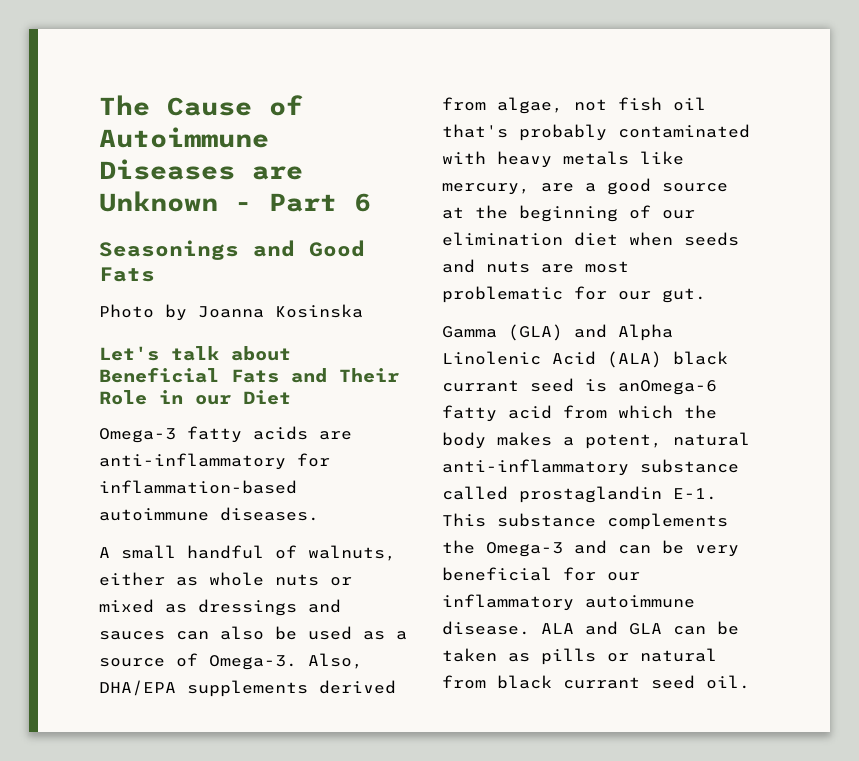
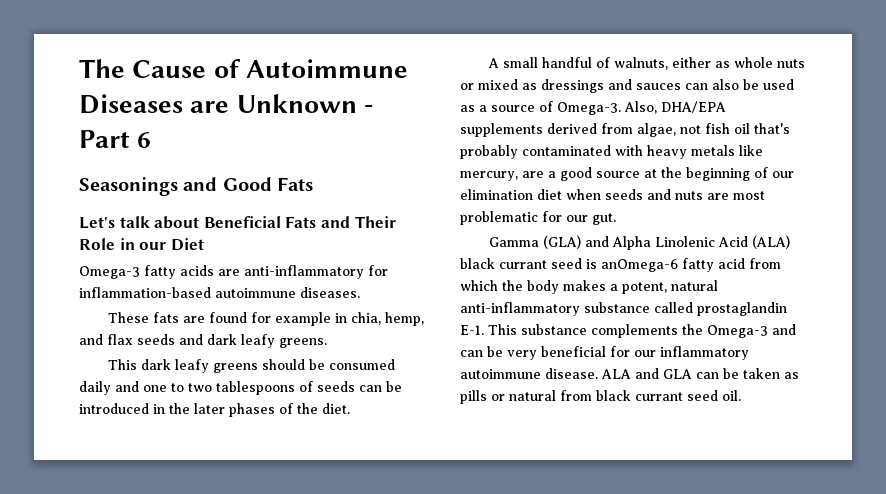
- Photo by Joanna Kosinska
+ These fats are found for example in chia, hemp, and flax seeds and dark leafy greens.
+ This dark leafy greens should be consumed daily and one to two tablespoons of seeds can be introduced in the later phases of the diet.

